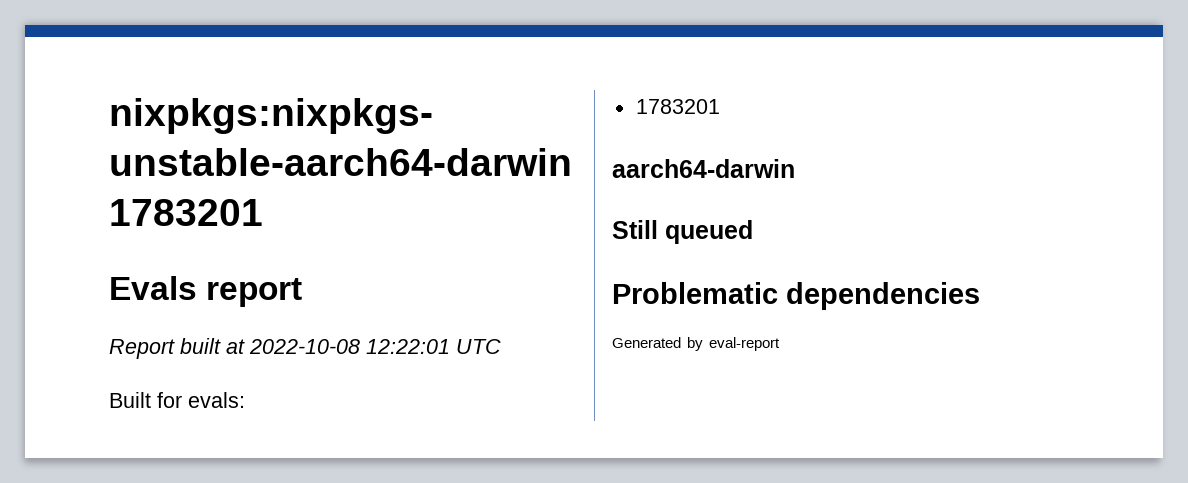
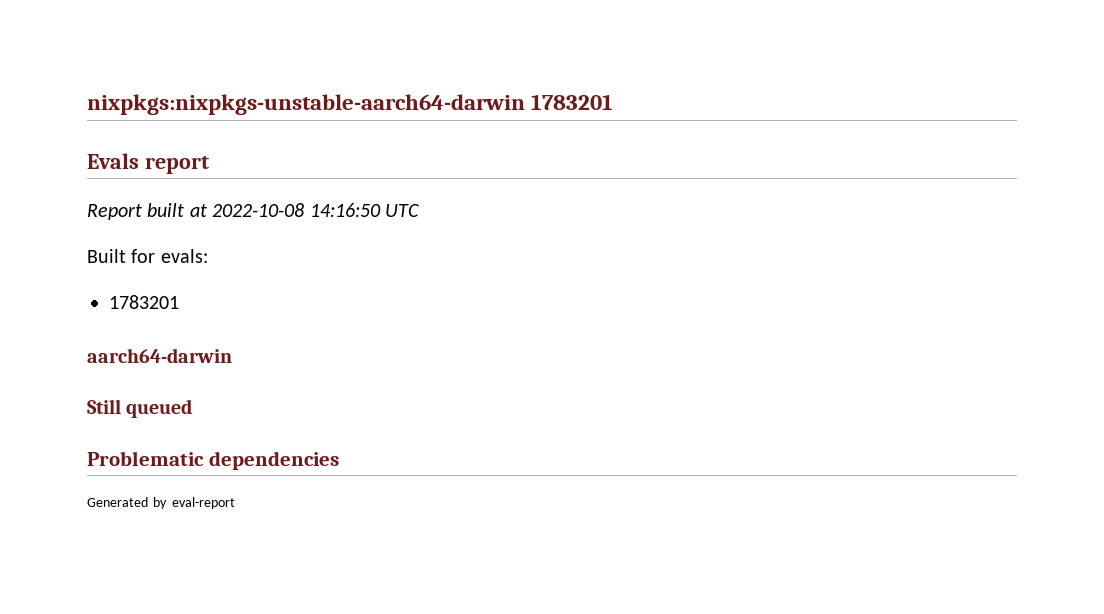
- Report built at 2022-10-08 12:22:01 UTC
+ Report built at 2022-10-08 14:16:50 UTC

